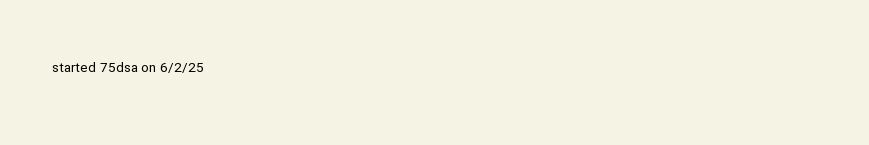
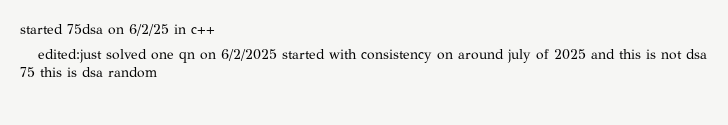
- started 75dsa on 6/2/25
+ started 75dsa on 6/2/25 in c++
+ edited:just solved one qn on 6/2/2025 started with consistency on around july of 2025 and this is not dsa 75 this is dsa random

